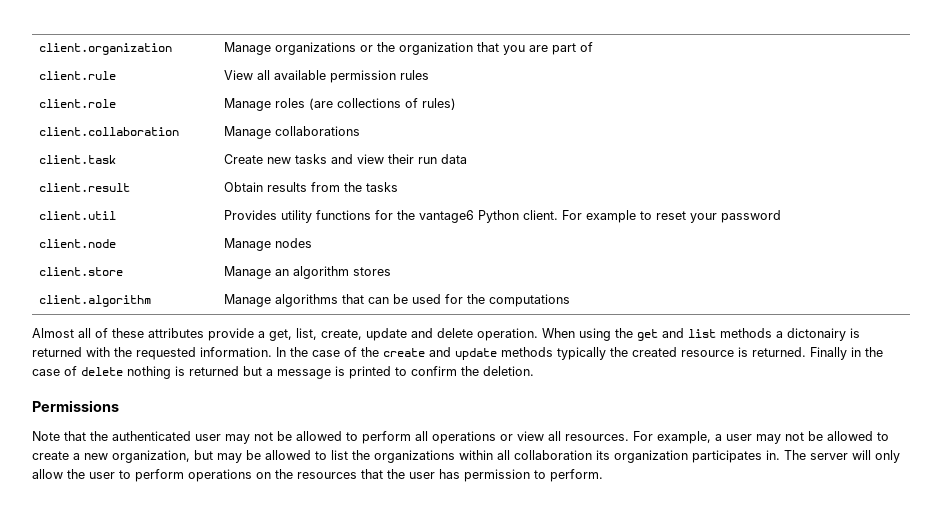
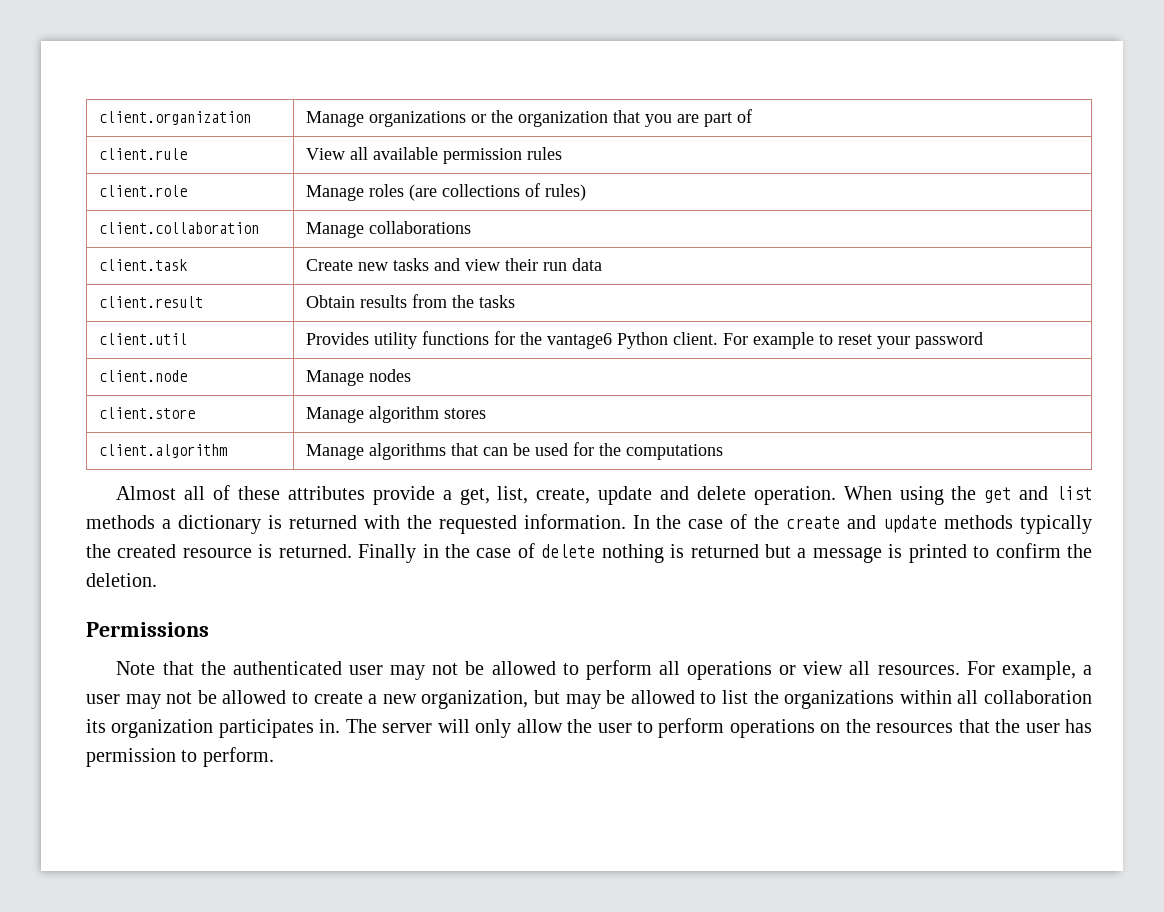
- client.store | Manage an algorithm stores
+ client.store | Manage algorithm stores
- When using the get and list methods a dictonairy is returned with the requested information.
+ When using the get and list methods a dictionary is returned with the requested information.

